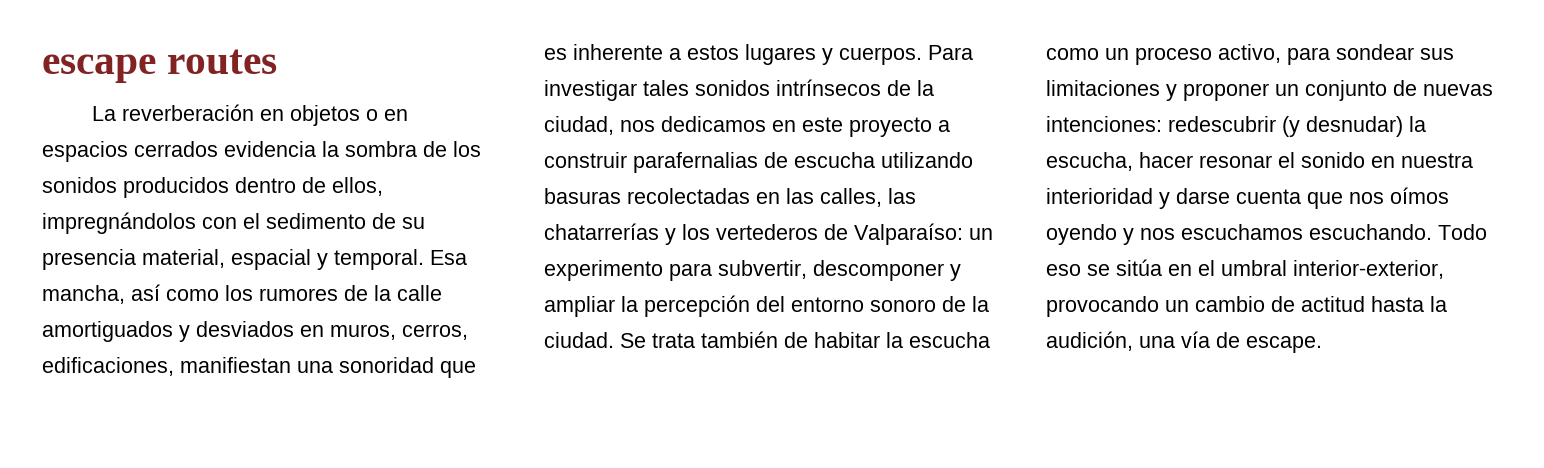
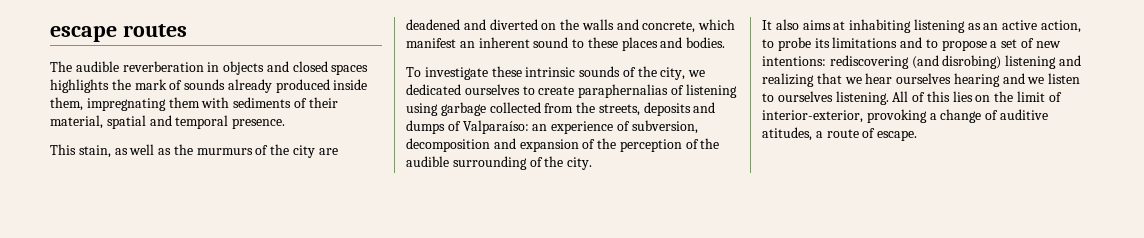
- La reverberación en objetos o en espacios cerrados evidencia la sombra de los sonidos producidos dentro de ellos, impregnándolos con el sedimento de su presencia material, espacial y temporal. Esa mancha, así como los rumores de la calle amortiguados y desviados en muros, cerros, edificaciones, manifiestan una sonoridad que es inherente a estos lugares y cuerpos. Para investigar tales sonidos intrínsecos de la ciudad, nos dedicamos en este proyecto a construir parafernalias de escucha utilizando basuras recolectadas en las calles, las chatarrerías y los vertederos de Valparaíso: un experimento para subvertir, descomponer y ampliar la percepción del entorno sonoro de la ciudad. Se trata también de habitar la escucha como un proceso activo, para sondear sus limitaciones y proponer un conjunto de nuevas intenciones: redescubrir (y desnudar) la escucha, hacer resonar el sonido en nuestra interioridad y darse cuenta que nos oímos oyendo y nos escuchamos escuchando. Todo eso se sitúa en el umbral interior-exterior, provocando un cambio de actitud hasta la audición, una vía de escape.
+ The audible reverberation in objects and closed spaces highlights the mark of sounds already produced inside them, impregnating them with sediments of their material, spatial and temporal presence.
+ This stain, as well as the murmurs of the city are deadened and diverted on the walls and concrete, which manifest an inherent sound to these places and bodies.
+ To investigate these intrinsic sounds of the city, we dedicated ourselves to create paraphernalias of listening using garbage collected from the streets, deposits and dumps of Valparaíso: an experience of subversion, decomposition and expansion of the perception of the audible surrounding of the city.
+ It also aims at inhabiting listening as an active action, to probe its limitations and to propose a set of new intentions: rediscovering (and disrobing) listening and realizing that we hear ourselves hearing and we listen to ourselves listening. All of this lies on the limit of interior-exterior, provoking a change of auditive atitudes, a route of escape.

